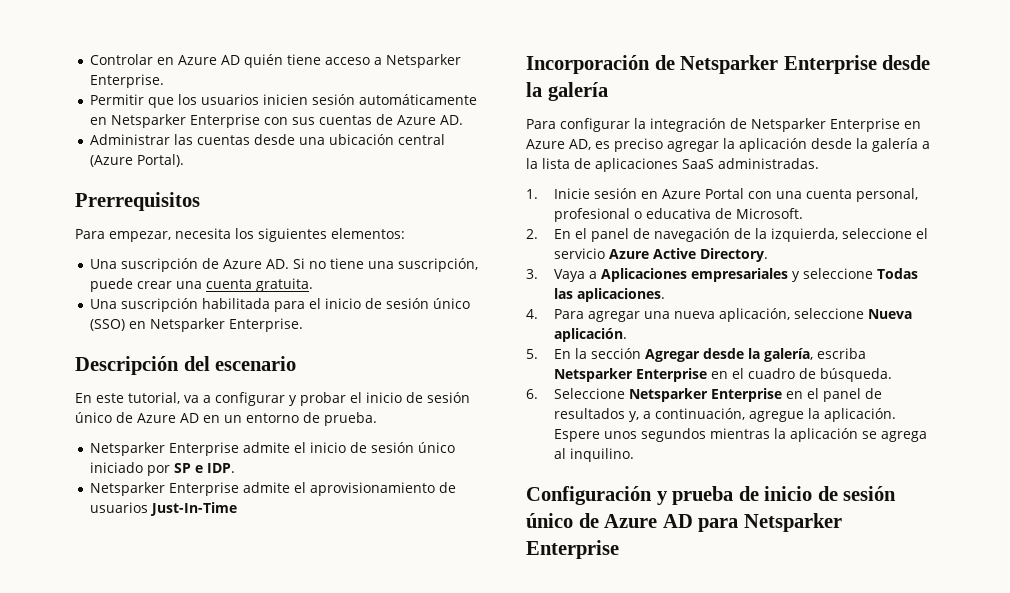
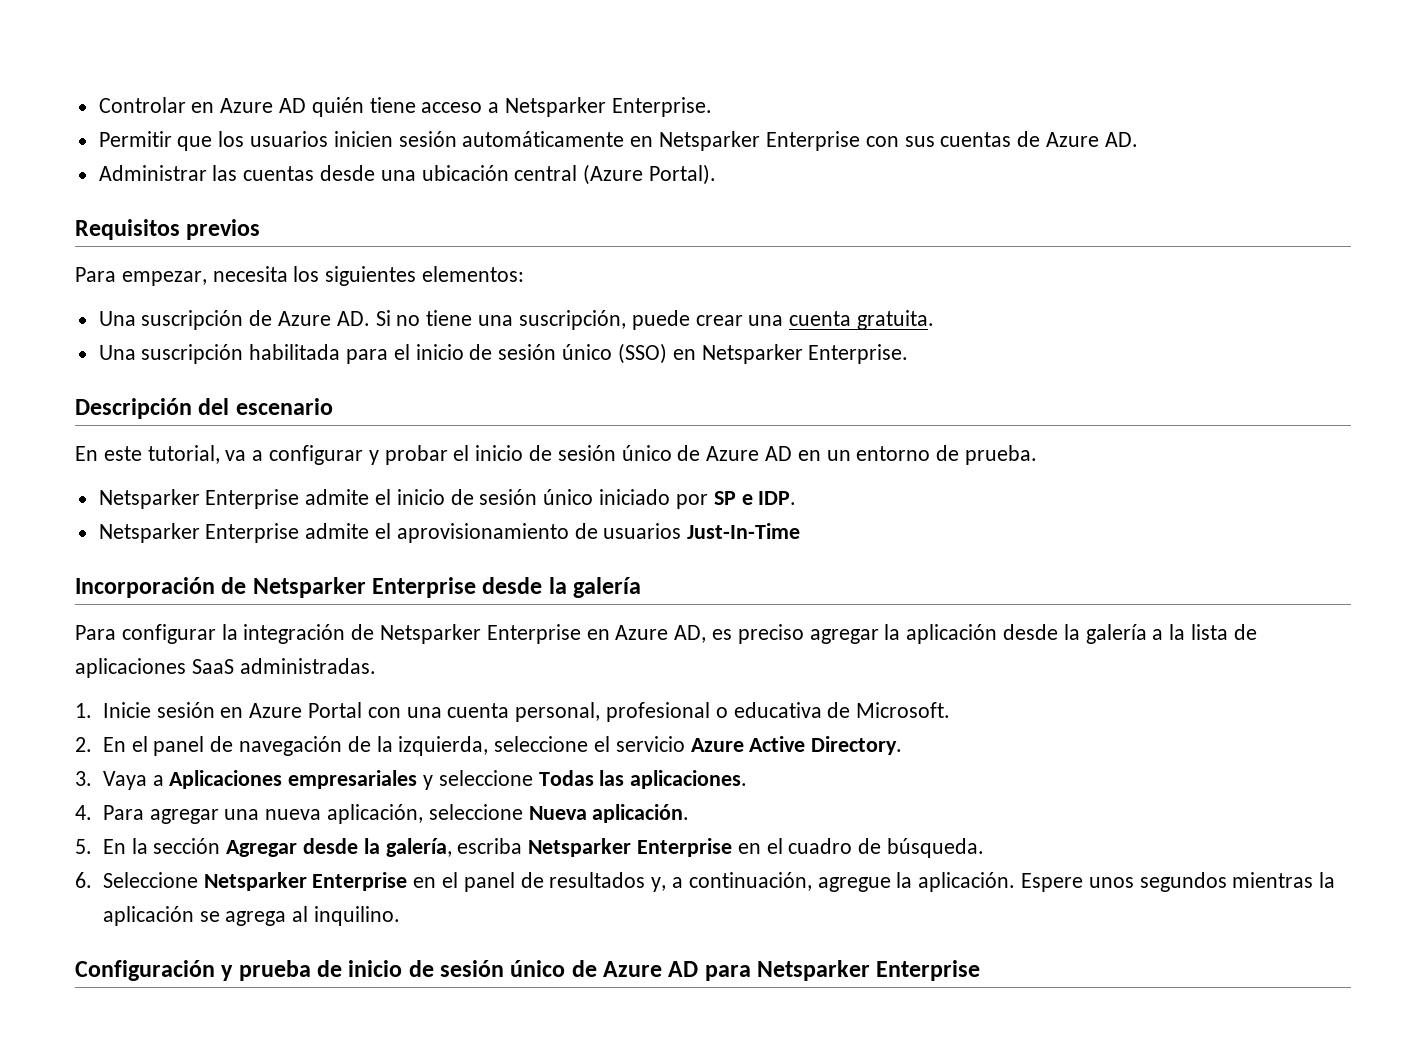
- Prerrequisitos
+ Requisitos previos

